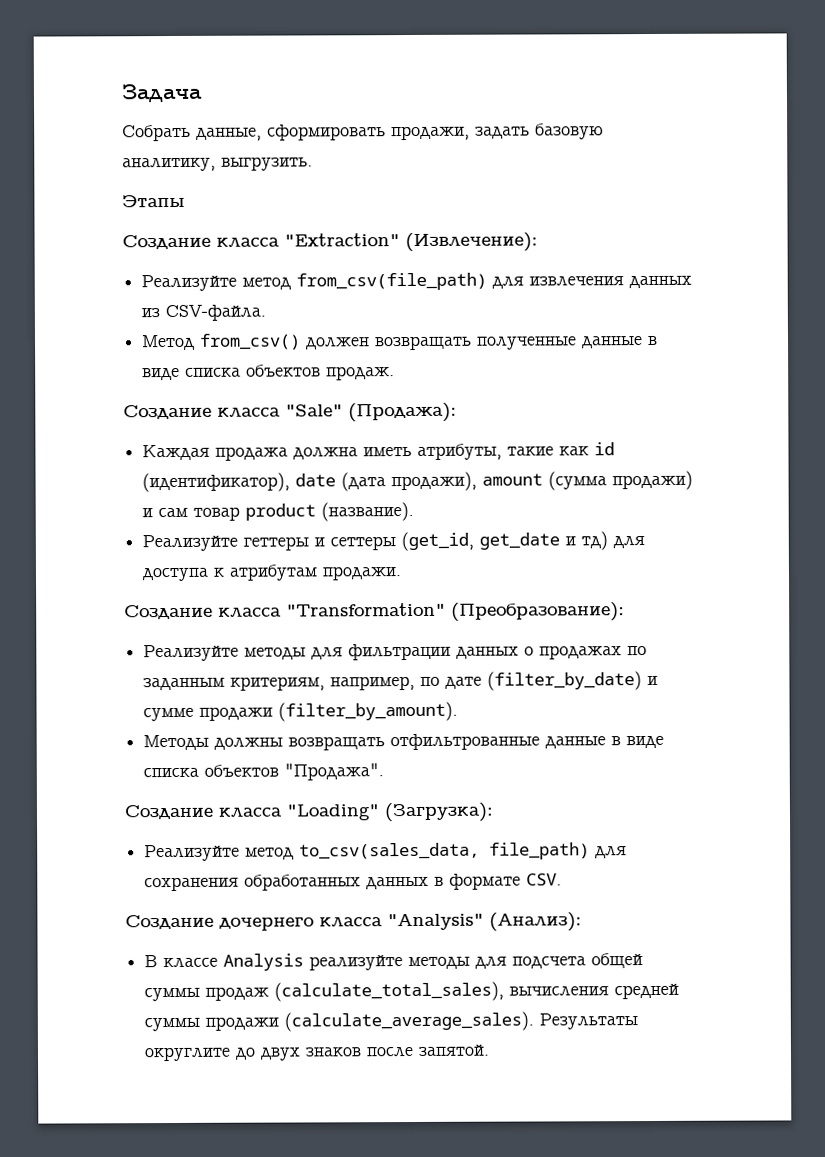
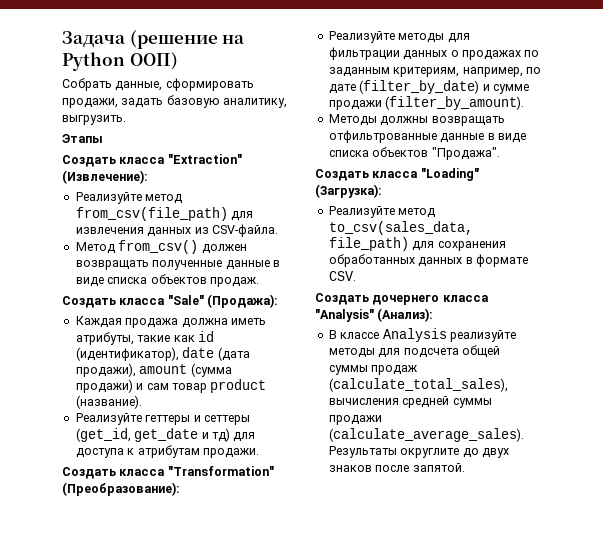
- Задача
+ Задача (решение на Python ООП)
- Создание класса "Extraction" (Извлечение):
+ Создать класса "Extraction" (Извлечение):
- Создание класса "Sale" (Продажа):
+ Создать класса "Sale" (Продажа):
- Создание класса "Transformation" (Преобразование):
+ Создать класса "Transformation" (Преобразование):
- Создание класса "Loading" (Загрузка):
+ Создать класса "Loading" (Загрузка):
- Создание дочернего класса "Analysis" (Анализ):
+ Создать дочернего класса "Analysis" (Анализ):

